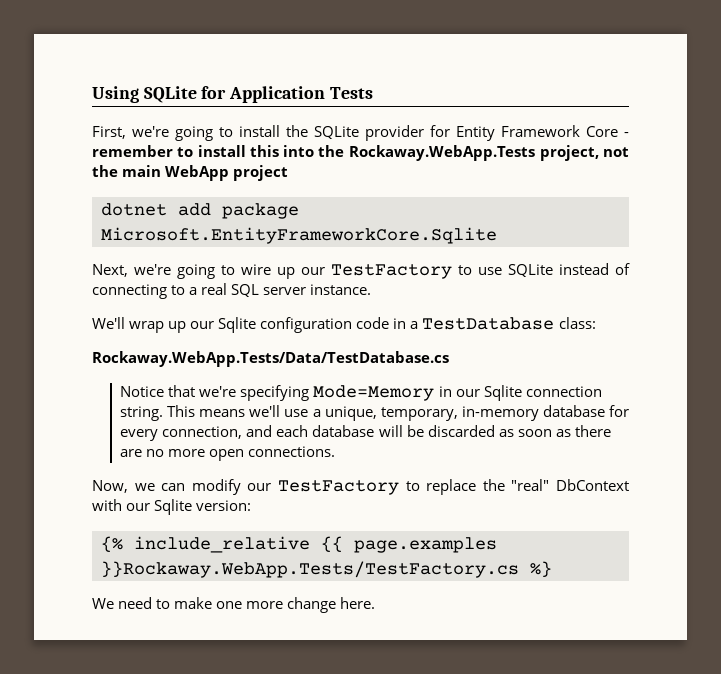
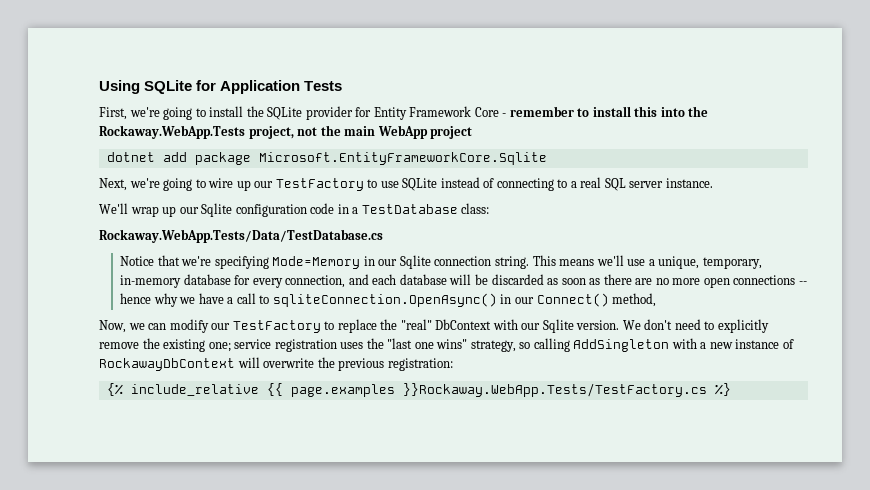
- This means we'll use a unique, temporary, in-memory database for every connection, and each database will be discarded as soon as there are no more open connections.
+ This means we'll use a unique, temporary, in-memory database for every connection, and each database will be discarded as soon as there are no more open connections -- hence why we have a call to sqliteConnection.OpenAsync() in our Connect() method,
- Now, we can modify our TestFactory to replace the "real" DbContext with our Sqlite version:
+ Now, we can modify our TestFactory to replace the "real" DbContext with our Sqlite version. We don't need to explicitly remove the existing one; service registration uses the "last one wins" strategy, so calling AddSingleton with a new instance of RockawayDbContext will overwrite the previous registration:
- We need to make one more change here.

